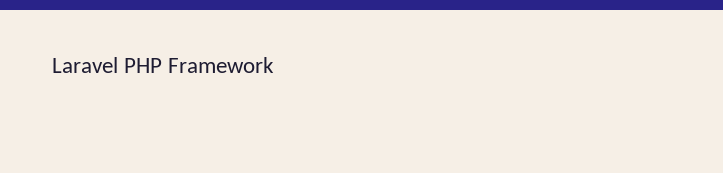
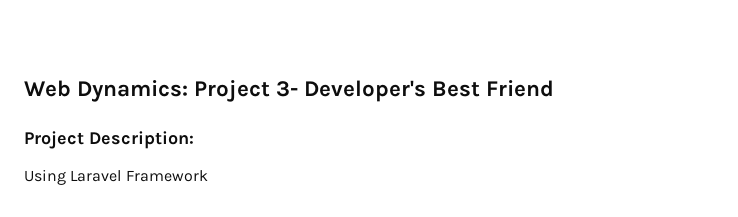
- Laravel PHP Framework
+ Web Dynamics: Project 3- Developer's Best Friend
+ Project Description:
+ Using Laravel Framework

